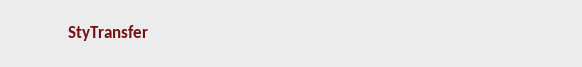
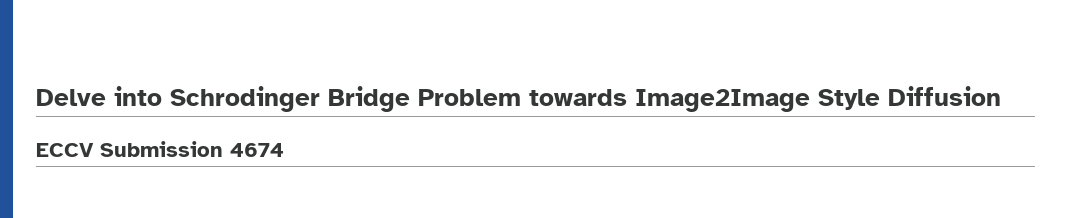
- StyTransfer
+ Delve into Schrodinger Bridge Problem towards Image2Image Style Diffusion
+ ECCV Submission 4674

